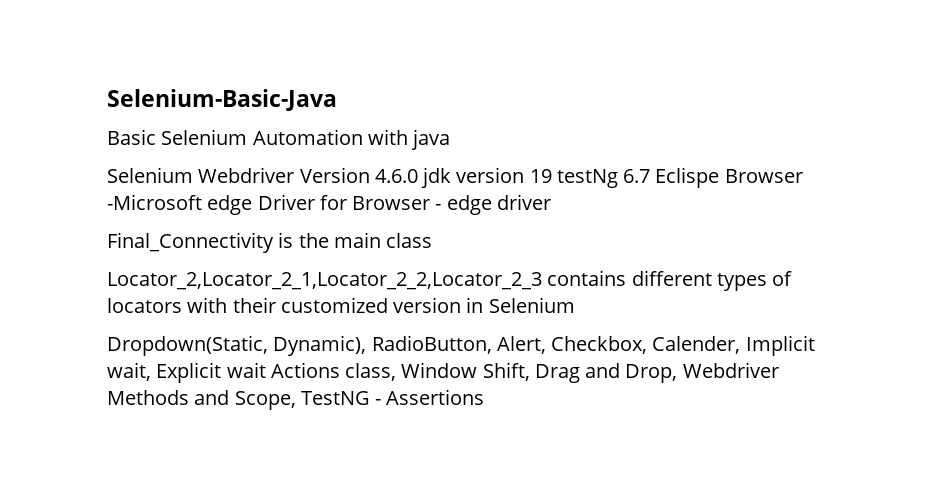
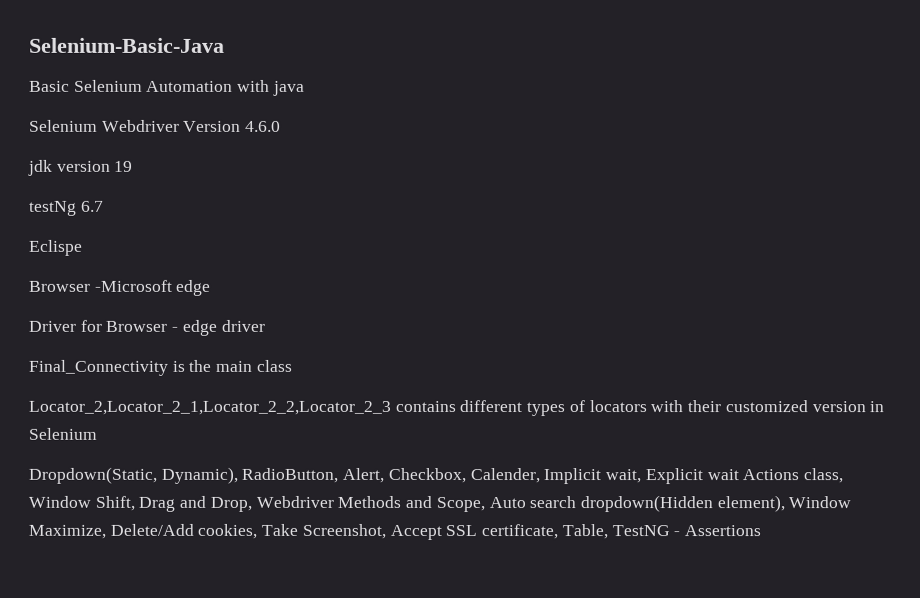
- Selenium Webdriver Version 4.6.0 jdk version 19 testNg 6.7 Eclispe Browser -Microsoft edge Driver for Browser - edge driver
+ Selenium Webdriver Version 4.6.0
+ jdk version 19
+ testNg 6.7
+ Eclispe
+ Browser -Microsoft edge
+ Driver for Browser - edge driver
- Dropdown(Static, Dynamic), RadioButton, Alert, Checkbox, Calender, Implicit wait, Explicit wait Actions class, Window Shift, Drag and Drop, Webdriver Methods and Scope, TestNG - Assertions
+ Dropdown(Static, Dynamic), RadioButton, Alert, Checkbox, Calender, Implicit wait, Explicit wait Actions class, Window Shift, Drag and Drop, Webdriver Methods and Scope, Auto search dropdown(Hidden element), Window Maximize, Delete/Add cookies, Take Screenshot, Accept SSL certificate, Table, TestNG - Assertions

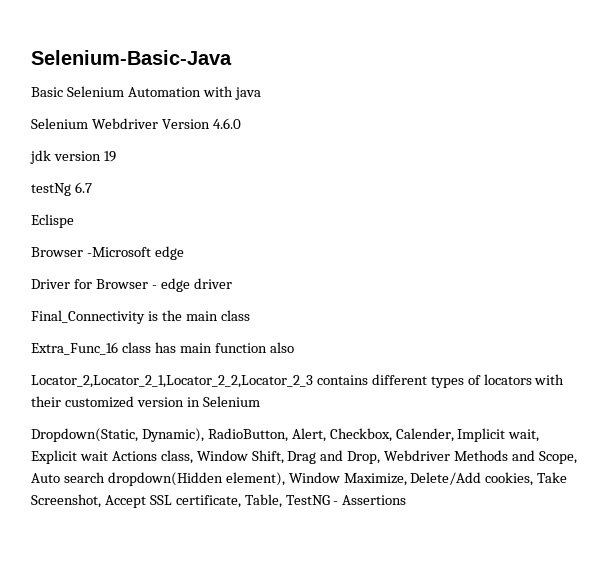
+ Extra_Func_16 class has main function also

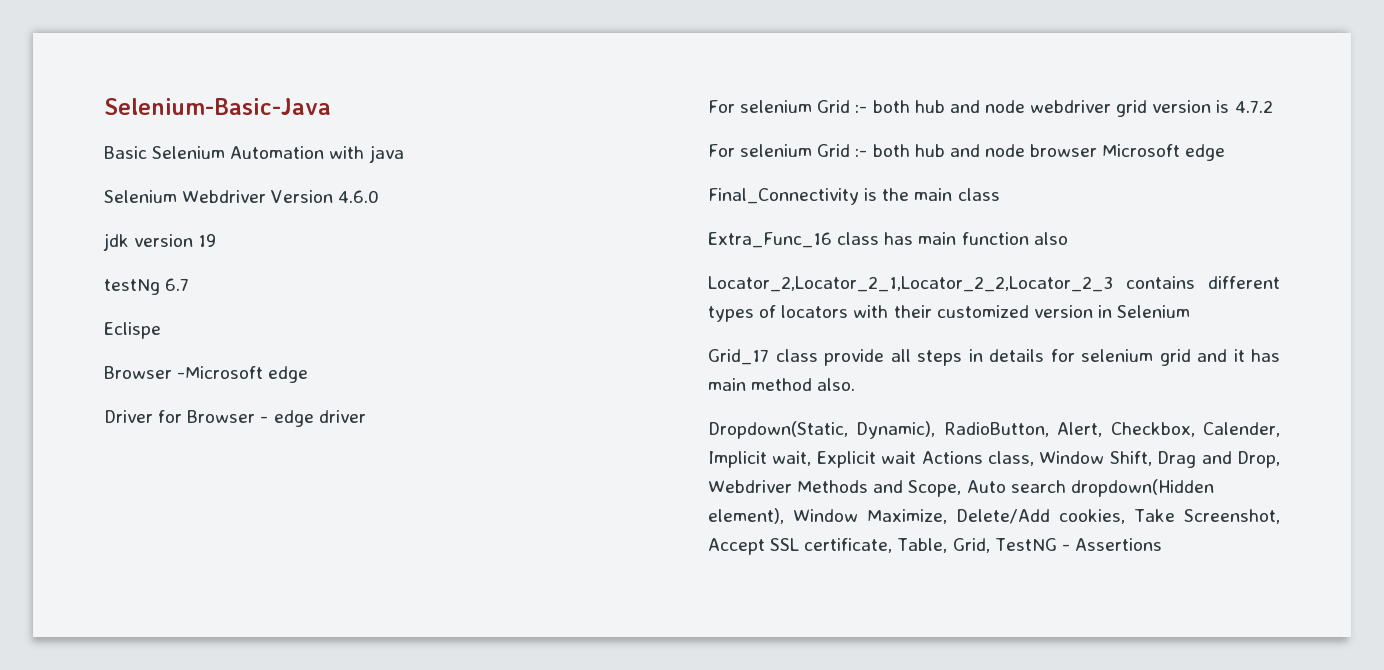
+ For selenium Grid :- both hub and node webdriver grid version is 4.7.2
+ For selenium Grid :- both hub and node browser Microsoft edge
+ Grid_17 class provide all steps in details for selenium grid and it has main method also.
- Dropdown(Static, Dynamic), RadioButton, Alert, Checkbox, Calender, Implicit wait, Explicit wait Actions class, Window Shift, Drag and Drop, Webdriver Methods and Scope, Auto search dropdown(Hidden element), Window Maximize, Delete/Add cookies, Take Screenshot, Accept SSL certificate, Table, TestNG - Assertions
+ Dropdown(Static, Dynamic), RadioButton, Alert, Checkbox, Calender, Implicit wait, Explicit wait Actions class, Window Shift, Drag and Drop, Webdriver Methods and Scope, Auto search dropdown(Hidden element), Window Maximize, Delete/Add cookies, Take Screenshot, Accept SSL certificate, Table, Grid, TestNG - Assertions

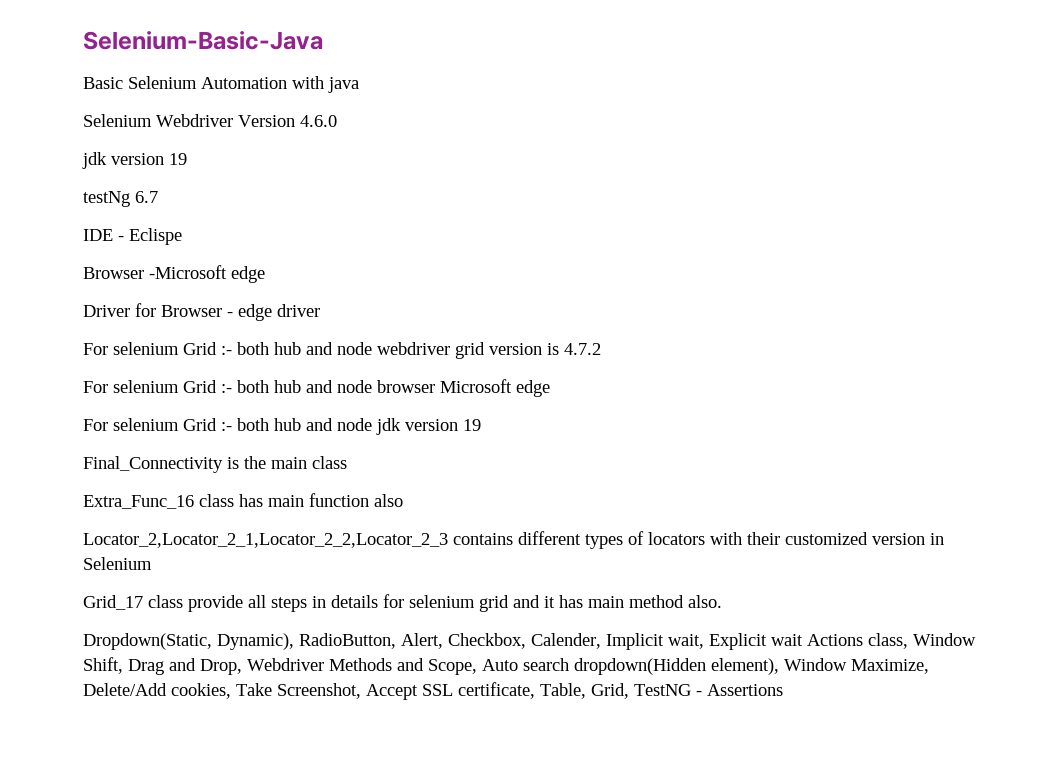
- Eclispe
+ IDE - Eclispe
+ For selenium Grid :- both hub and node jdk version 19

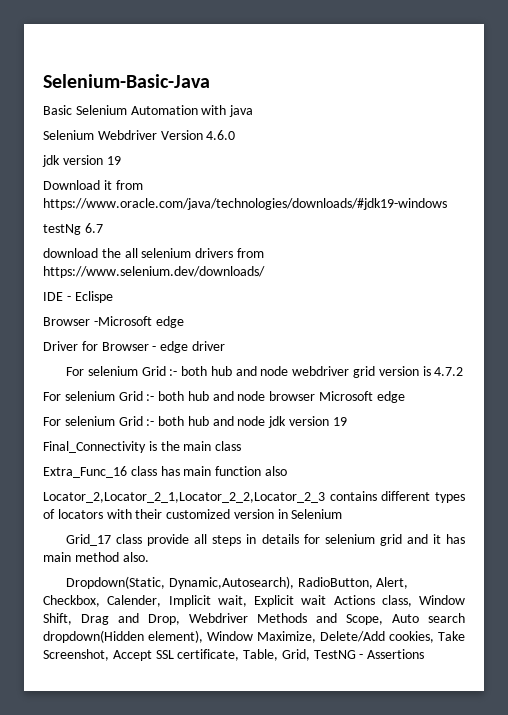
+ Download it from https://www.oracle.com/java/technologies/downloads/#jdk19-windows
  testNg 6.7
+ download the all selenium drivers from https://www.selenium.dev/downloads/
- Dropdown(Static, Dynamic), RadioButton, Alert, Checkbox, Calender, Implicit wait, Explicit wait Actions class, Window Shift, Drag and Drop, Webdriver Methods and Scope, Auto search dropdown(Hidden element), Window Maximize, Delete/Add cookies, Take Screenshot, Accept SSL certificate, Table, Grid, TestNG - Assertions
+ Dropdown(Static, Dynamic,Autosearch), RadioButton, Alert, Checkbox, Calender, Implicit wait, Explicit wait Actions class, Window Shift, Drag and Drop, Webdriver Methods and Scope, Auto search dropdown(Hidden element), Window Maximize, Delete/Add cookies, Take Screenshot, Accept SSL certificate, Table, Grid, TestNG - Assertions

